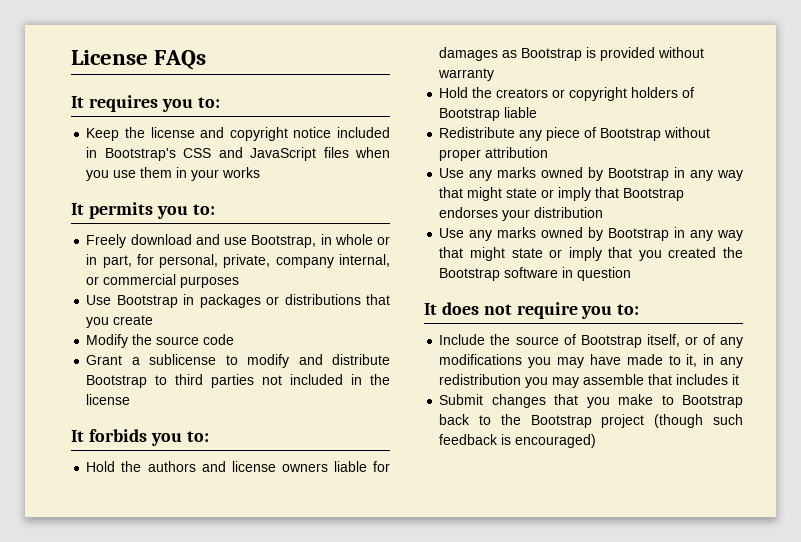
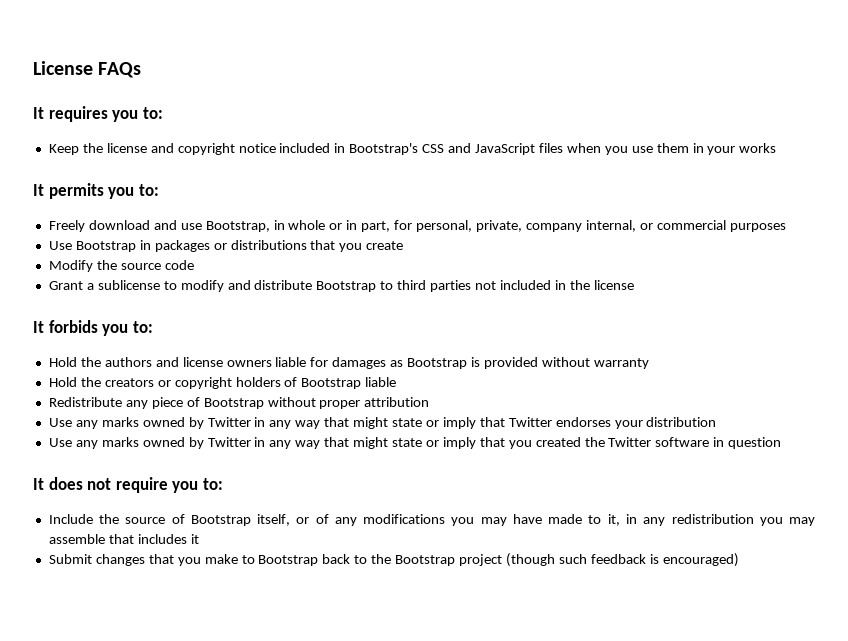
- Use any marks owned by Bootstrap in any way that might state or imply that Bootstrap endorses your distribution
+ Use any marks owned by Twitter in any way that might state or imply that Twitter endorses your distribution
- Use any marks owned by Bootstrap in any way that might state or imply that you created the Bootstrap software in question
+ Use any marks owned by Twitter in any way that might state or imply that you created the Twitter software in question

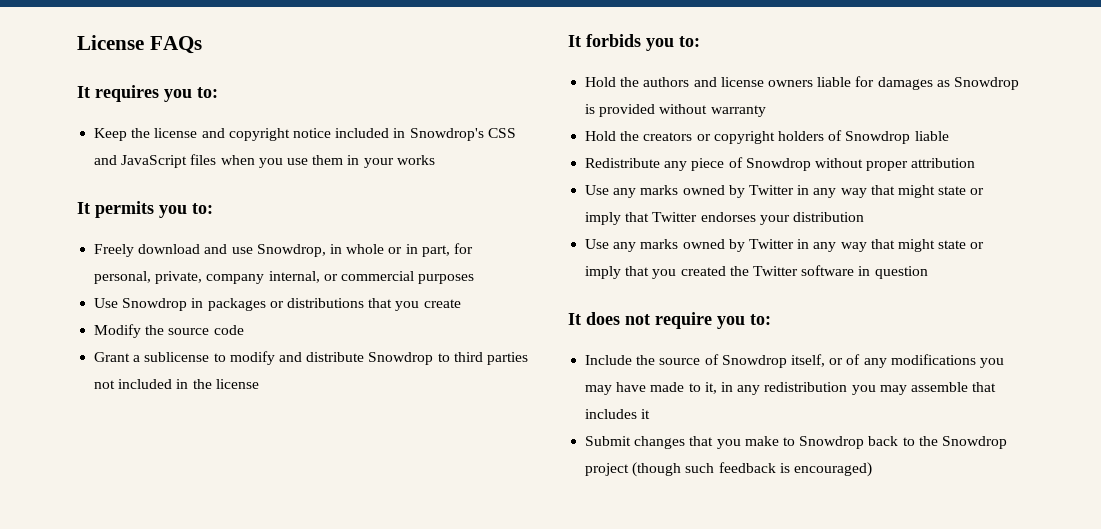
- Keep the license and copyright notice included in Bootstrap's CSS and JavaScript files when you use them in your works
+ Keep the license and copyright notice included in Snowdrop's CSS and JavaScript files when you use them in your works
- Freely download and use Bootstrap, in whole or in part, for personal, private, company internal, or commercial purposes
+ Freely download and use Snowdrop, in whole or in part, for personal, private, company internal, or commercial purposes
- Use Bootstrap in packages or distributions that you create
+ Use Snowdrop in packages or distributions that you create
- Grant a sublicense to modify and distribute Bootstrap to third parties not included in the license
+ Grant a sublicense to modify and distribute Snowdrop to third parties not included in the license
- Hold the authors and license owners liable for damages as Bootstrap is provided without warranty
+ Hold the authors and license owners liable for damages as Snowdrop is provided without warranty
- Hold the creators or copyright holders of Bootstrap liable
+ Hold the creators or copyright holders of Snowdrop liable
- Redistribute any piece of Bootstrap without proper attribution
+ Redistribute any piece of Snowdrop without proper attribution
- Include the source of Bootstrap itself, or of any modifications you may have made to it, in any redistribution you may assemble that includes it
+ Include the source of Snowdrop itself, or of any modifications you may have made to it, in any redistribution you may assemble that includes it
- Submit changes that you make to Bootstrap back to the Bootstrap project (though such feedback is encouraged)
+ Submit changes that you make to Snowdrop back to the Snowdrop project (though such feedback is encouraged)

